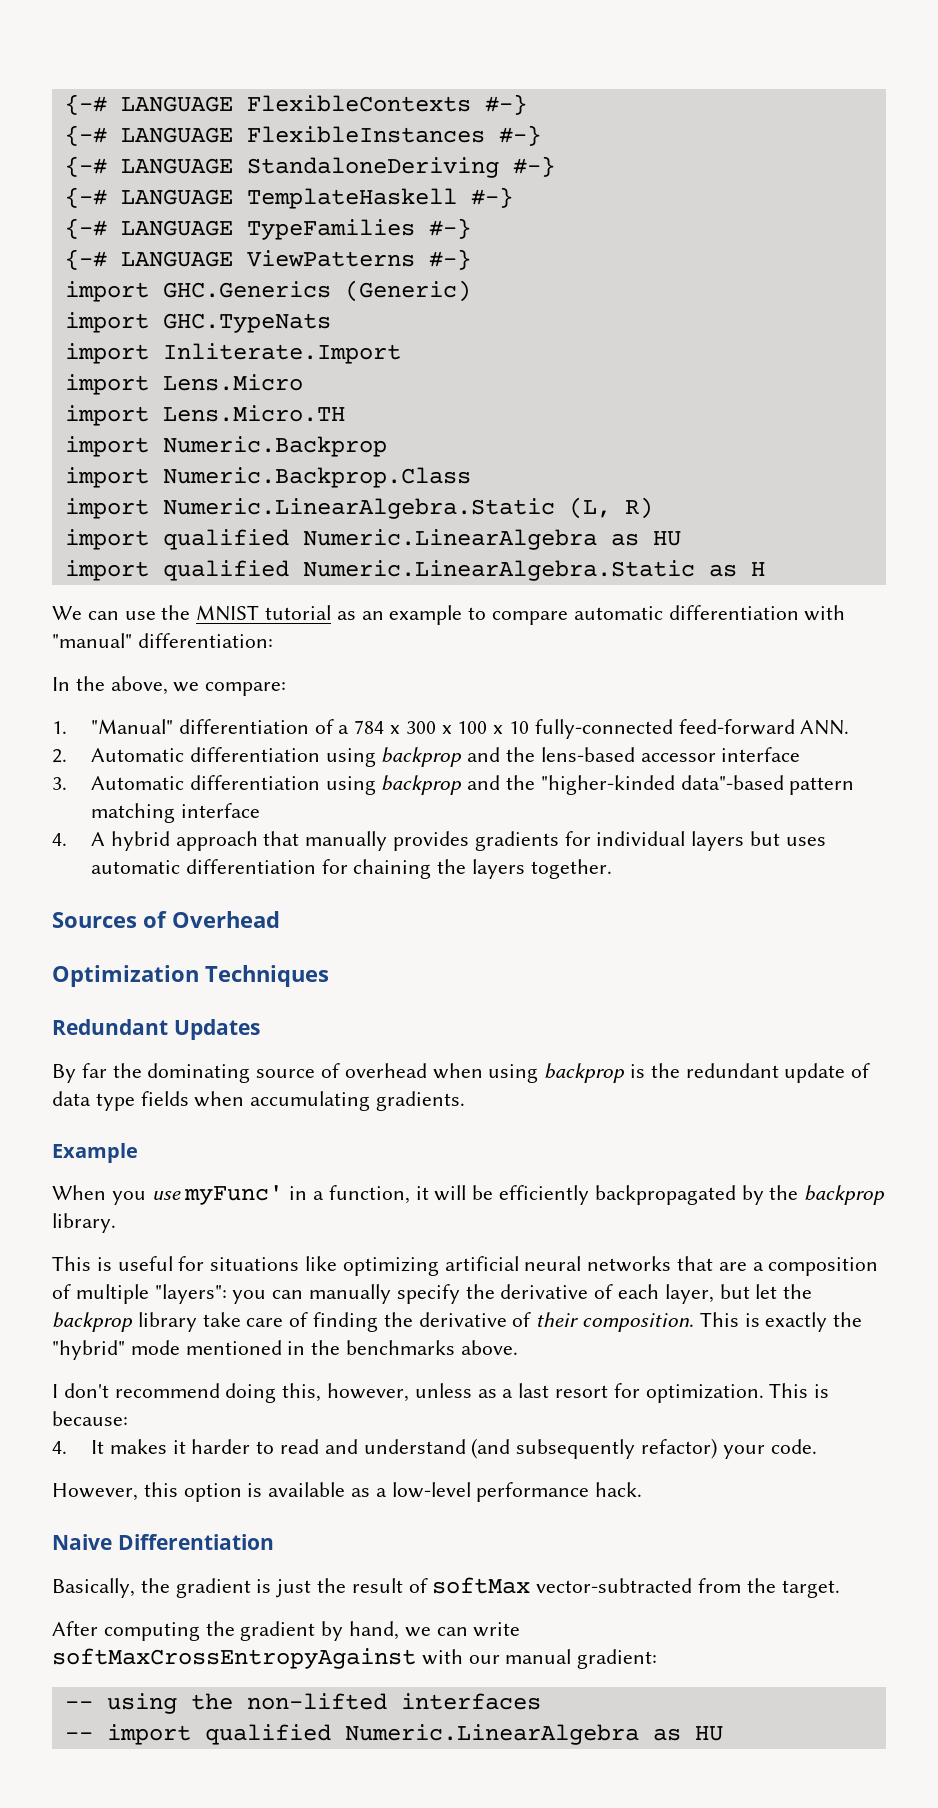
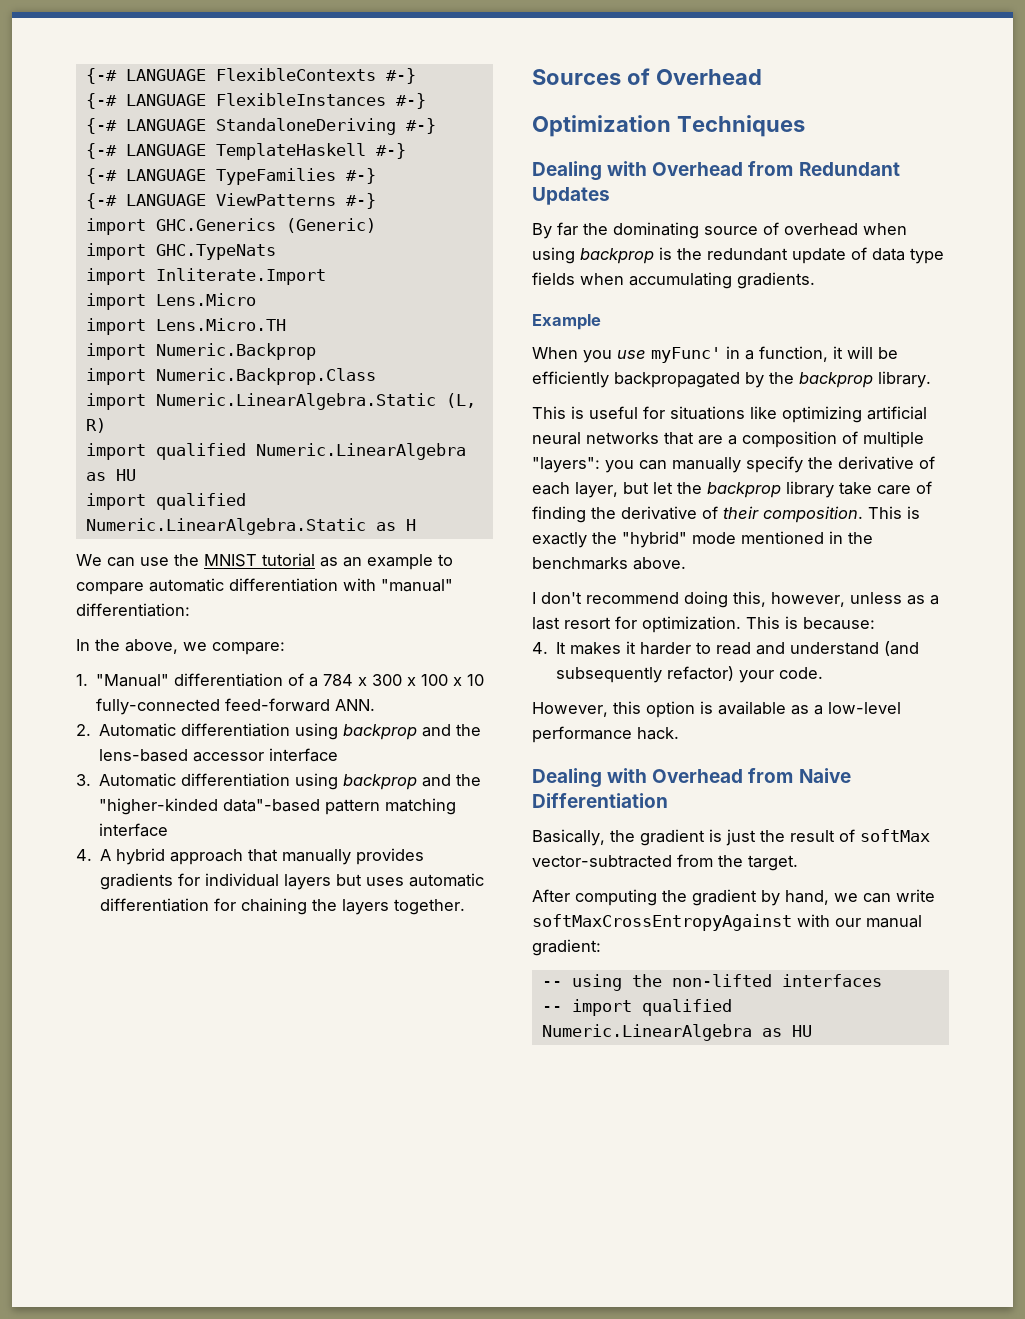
- Redundant Updates
+ Dealing with Overhead from Redundant Updates
- Naive Differentiation
+ Dealing with Overhead from Naive Differentiation

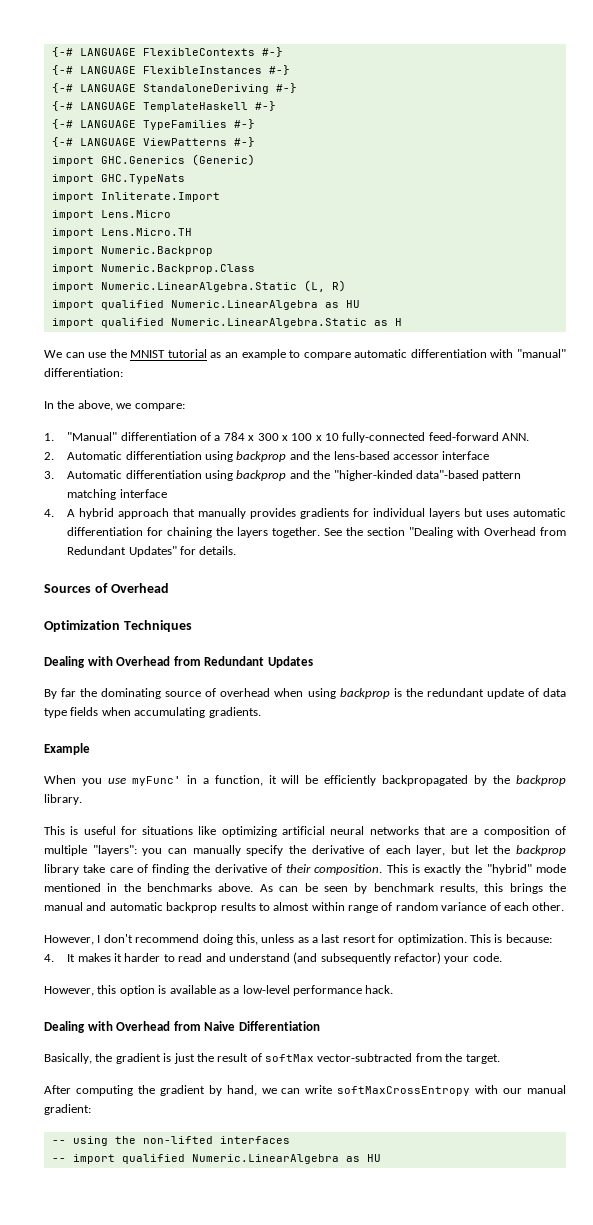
+ See the section "Dealing with Overhead from Redundant Updates" for details.
- This is exactly the "hybrid" mode mentioned in the benchmarks above.
- I don't recommend doing this, however, unless as a last resort for optimization.
+ This is exactly the "hybrid" mode mentioned in the benchmarks above. As can be seen by benchmark results, this brings the manual and automatic backprop results to almost within range of random variance of each other.
+ However, I don't recommend doing this, unless as a last resort for optimization.
- After computing the gradient by hand, we can write softMaxCrossEntropyAgainst with our manual gradient:
+ After computing the gradient by hand, we can write softMaxCrossEntropy with our manual gradient:

